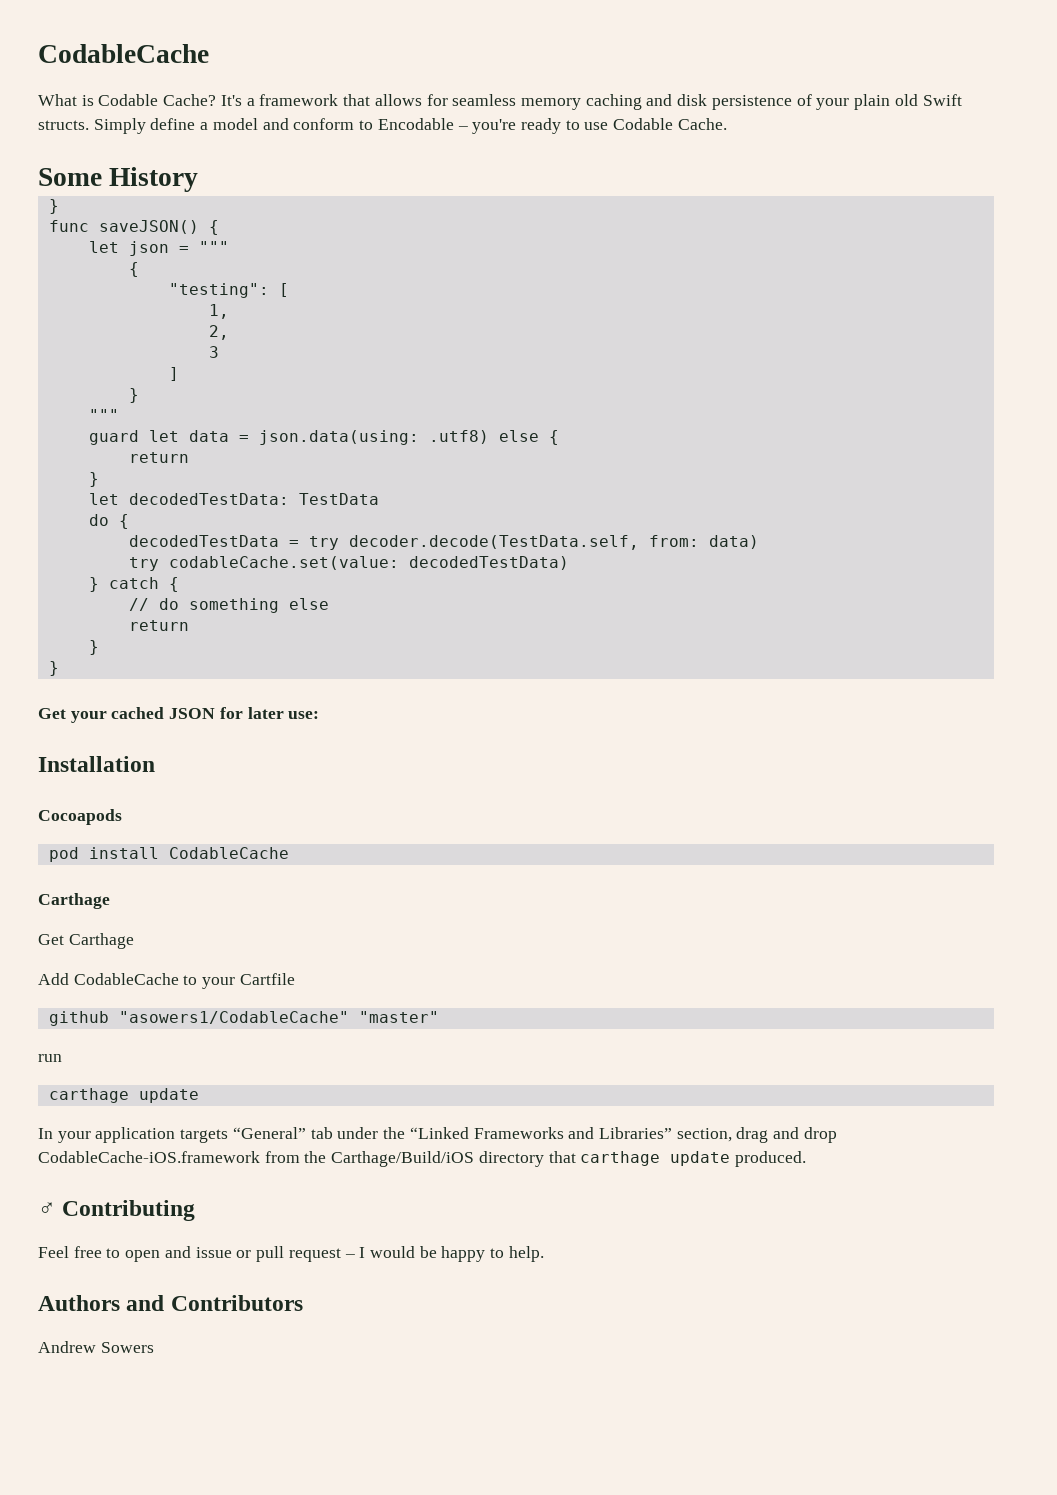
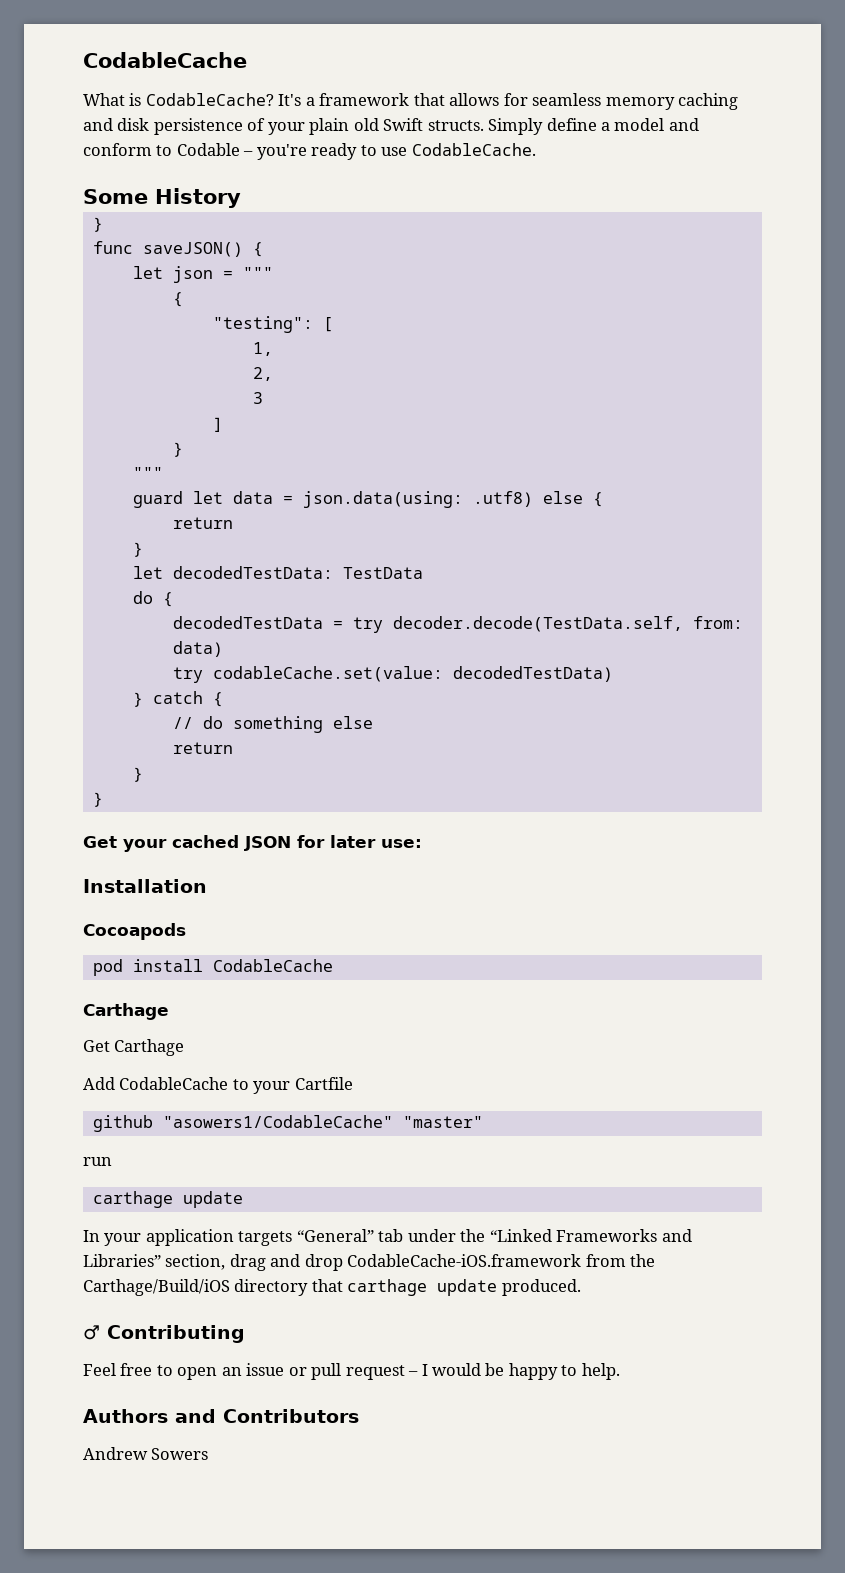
- What is Codable Cache?
+ What is CodableCache?
- Simply define a model and conform to Encodable – you're ready to use Codable Cache.
+ Simply define a model and conform to Codable – you're ready to use CodableCache.
- Feel free to open and issue or pull request – I would be happy to help.
+ Feel free to open an issue or pull request – I would be happy to help.

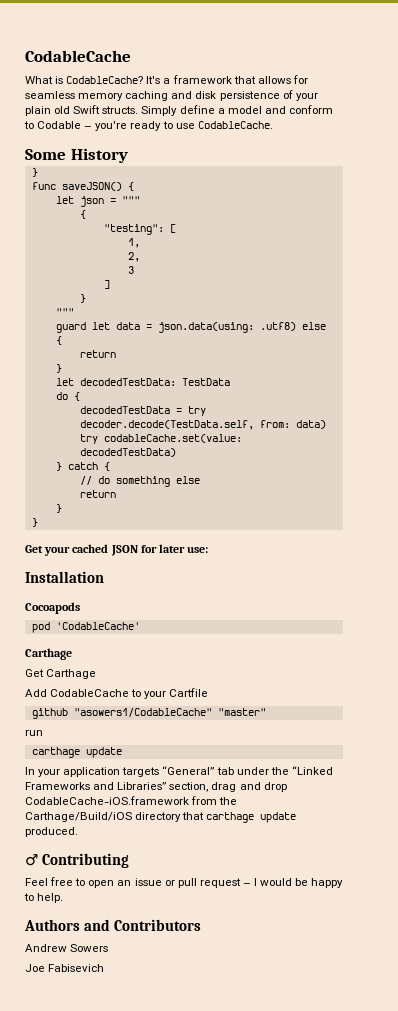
- pod install CodableCache
+ pod 'CodableCache'
+ Joe Fabisevich

